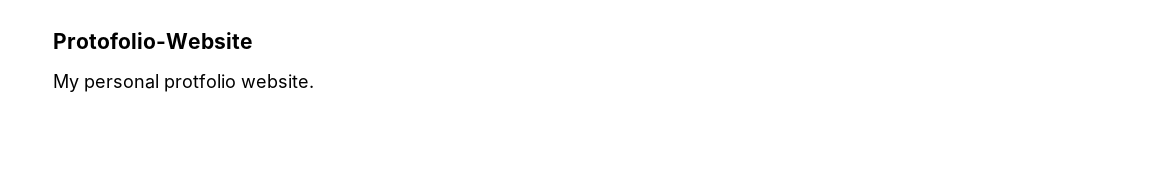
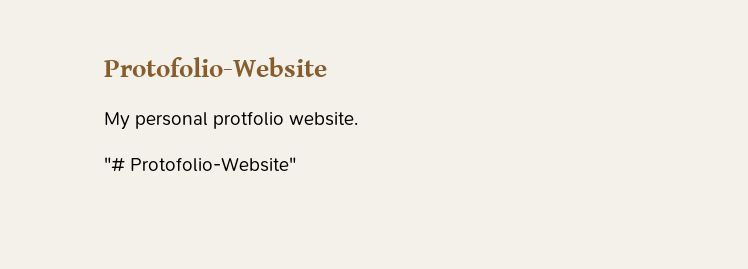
+ "# Protofolio-Website"

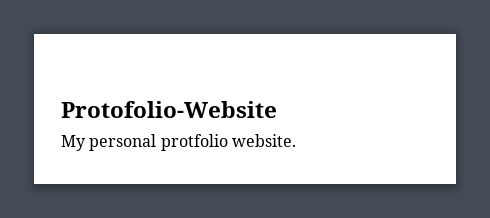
- "# Protofolio-Website"

